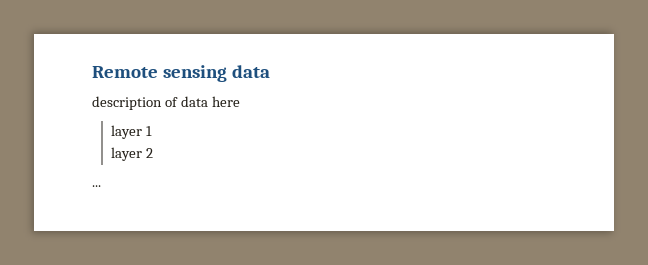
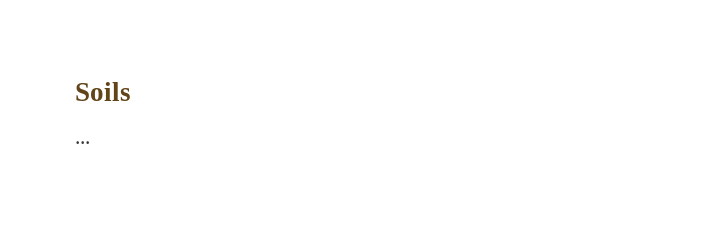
- Remote sensing data
- description of data here
- layer 1
- layer 2
+ Soils

